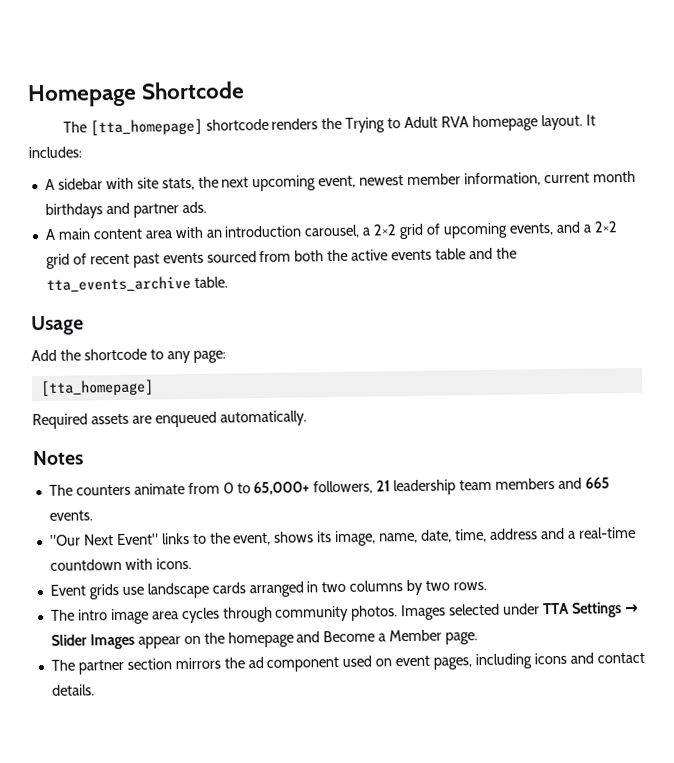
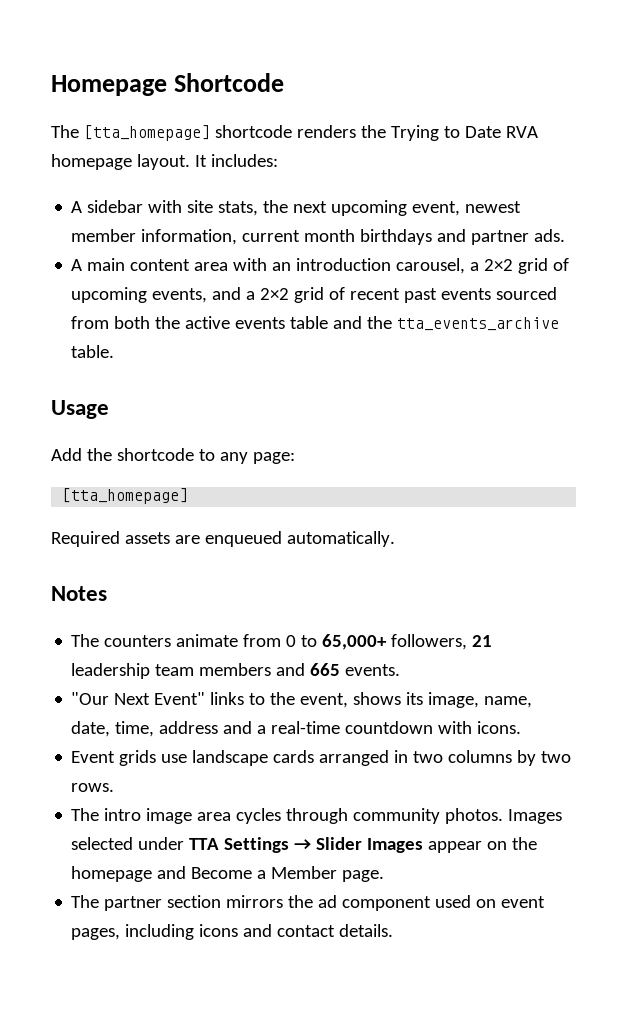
- The [tta_homepage] shortcode renders the Trying to Adult RVA homepage layout.
+ The [tta_homepage] shortcode renders the Trying to Date RVA homepage layout.

